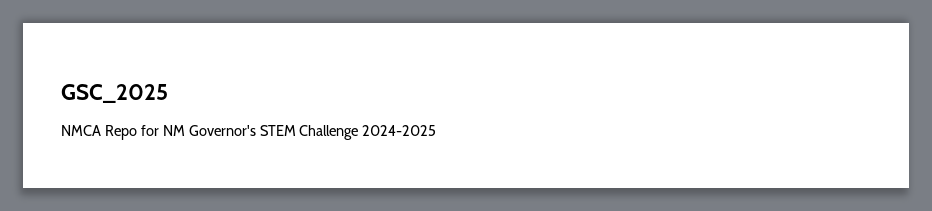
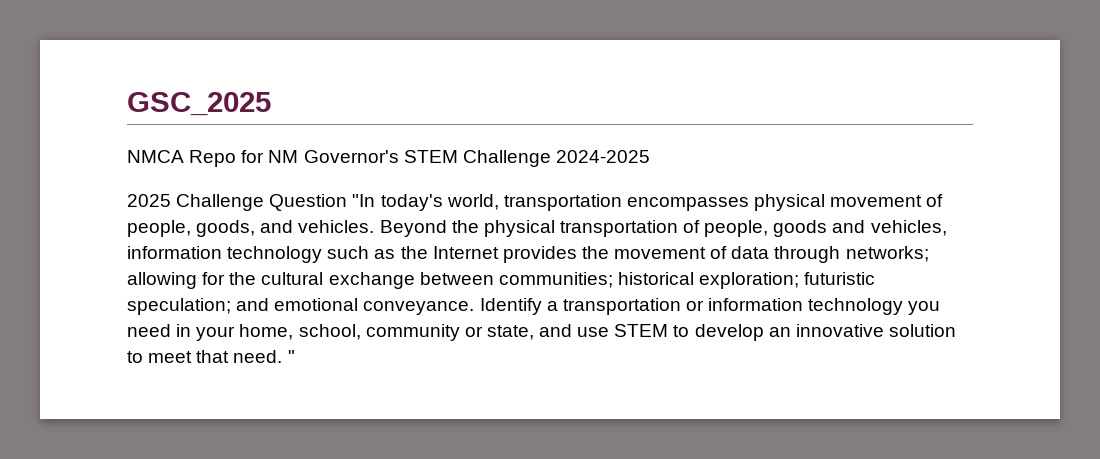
+ 2025 Challenge Question "In today's world, transportation encompasses physical movement of people, goods, and vehicles. Beyond the physical transportation of people, goods and vehicles, information technology such as the Internet provides the movement of data through networks; allowing for the cultural exchange between communities; historical exploration; futuristic speculation; and emotional conveyance. Identify a transportation or information technology you need in your home, school, community or state, and use STEM to develop an innovative solution to meet that need. "

